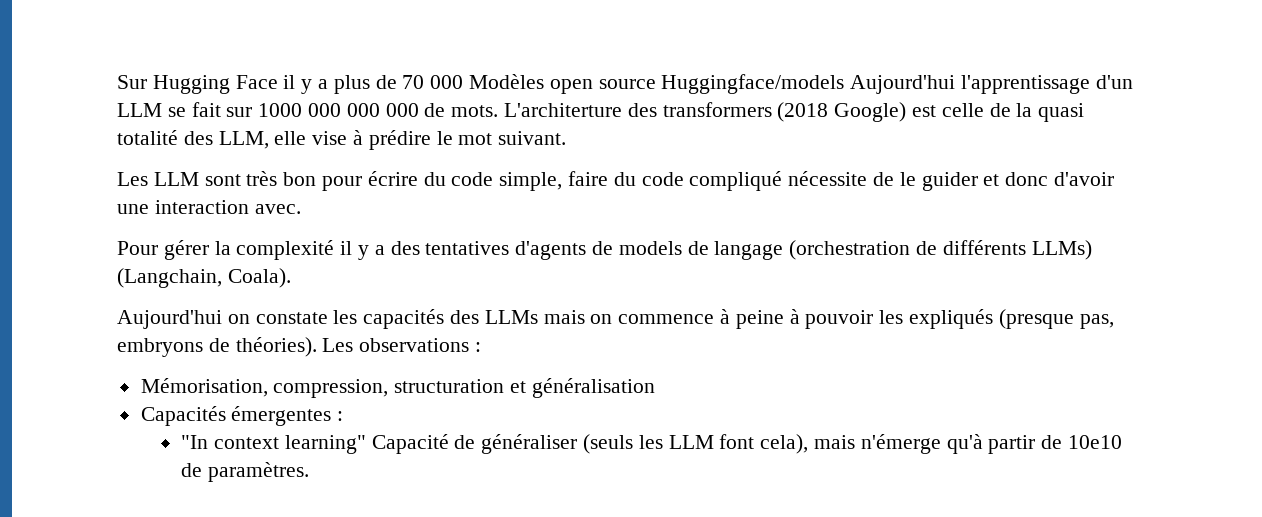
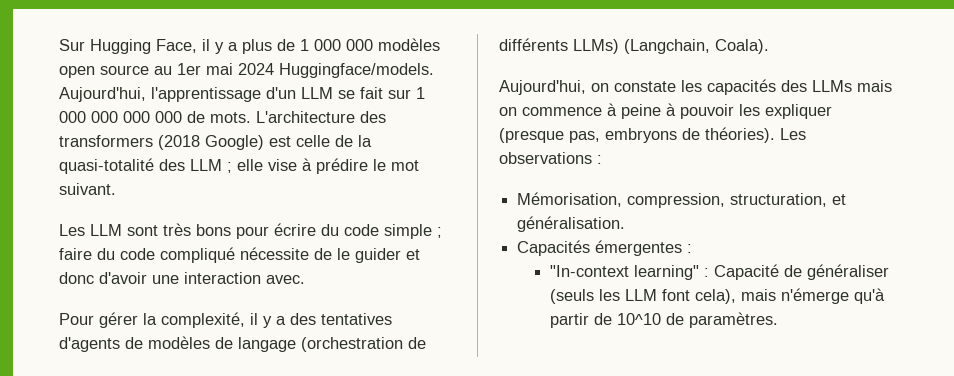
- Sur Hugging Face il y a plus de 70 000 Modèles open source Huggingface/models Aujourd'hui l'apprentissage d'un LLM se fait sur 1000 000 000 000 de mots.
+ Sur Hugging Face, il y a plus de 1 000 000 modèles open source au 1er mai 2024 Huggingface/models. Aujourd'hui, l'apprentissage d'un LLM se fait sur 1 000 000 000 000 de mots.
- L'architerture des transformers (2018 Google) est celle de la quasi totalité des LLM, elle vise à prédire le mot suivant.
+ L'architecture des transformers (2018 Google) est celle de la quasi-totalité des LLM ; elle vise à prédire le mot suivant.
- Les LLM sont très bon pour écrire du code simple, faire du code compliqué nécessite de le guider et donc d'avoir une interaction avec.
+ Les LLM sont très bons pour écrire du code simple ; faire du code compliqué nécessite de le guider et donc d'avoir une interaction avec.
- Pour gérer la complexité il y a des tentatives d'agents de models de langage (orchestration de différents LLMs) (Langchain, Coala).
+ Pour gérer la complexité, il y a des tentatives d'agents de modèles de langage (orchestration de différents LLMs) (Langchain, Coala).
- Aujourd'hui on constate les capacités des LLMs mais on commence à peine à pouvoir les expliqués (presque pas, embryons de théories).
+ Aujourd'hui, on constate les capacités des LLMs mais on commence à peine à pouvoir les expliquer (presque pas, embryons de théories).
- Mémorisation, compression, structuration et généralisation
+ Mémorisation, compression, structuration, et généralisation.
- "In context learning" Capacité de généraliser (seuls les LLM font cela), mais n'émerge qu'à partir de 10e10 de paramètres.
+ "In-context learning" : Capacité de généraliser (seuls les LLM font cela), mais n'émerge qu'à partir de 10^10 de paramètres.

